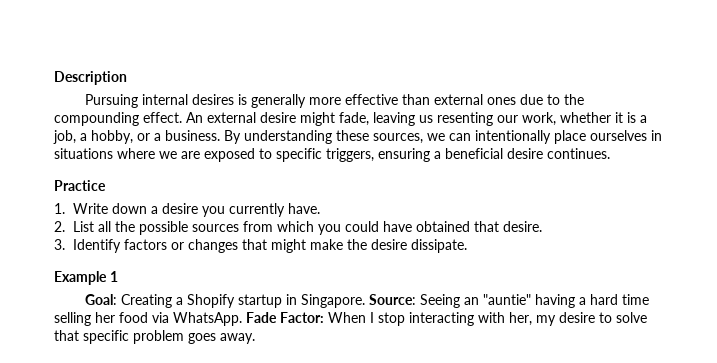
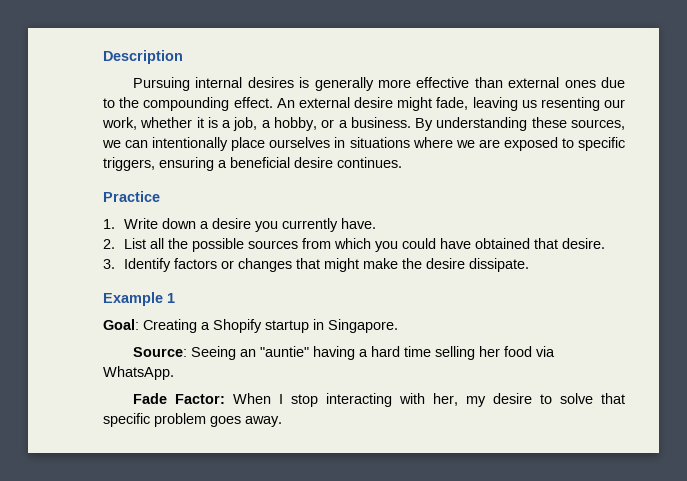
- Goal: Creating a Shopify startup in Singapore. Source: Seeing an "auntie" having a hard time selling her food via WhatsApp. Fade Factor: When I stop interacting with her, my desire to solve that specific problem goes away.
+ Goal: Creating a Shopify startup in Singapore.
+ Source: Seeing an "auntie" having a hard time selling her food via WhatsApp.
+ Fade Factor: When I stop interacting with her, my desire to solve that specific problem goes away.

